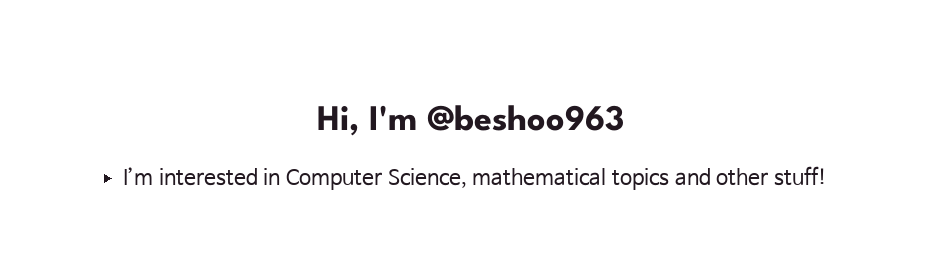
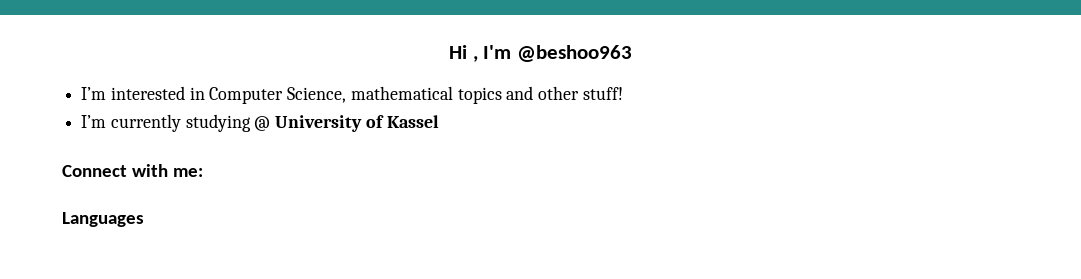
- Hi, I'm @beshoo963
+ Hi , I'm @beshoo963
+ I’m currently studying @ University of Kassel
+ Connect with me:
+ Languages

